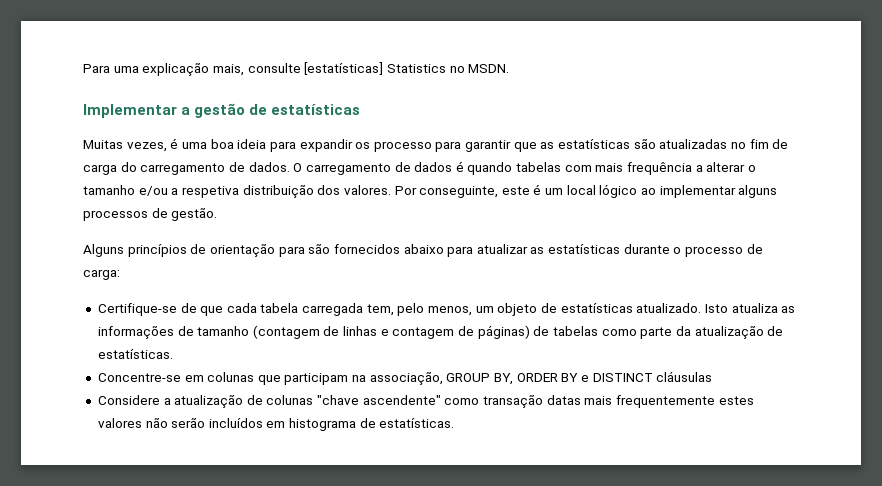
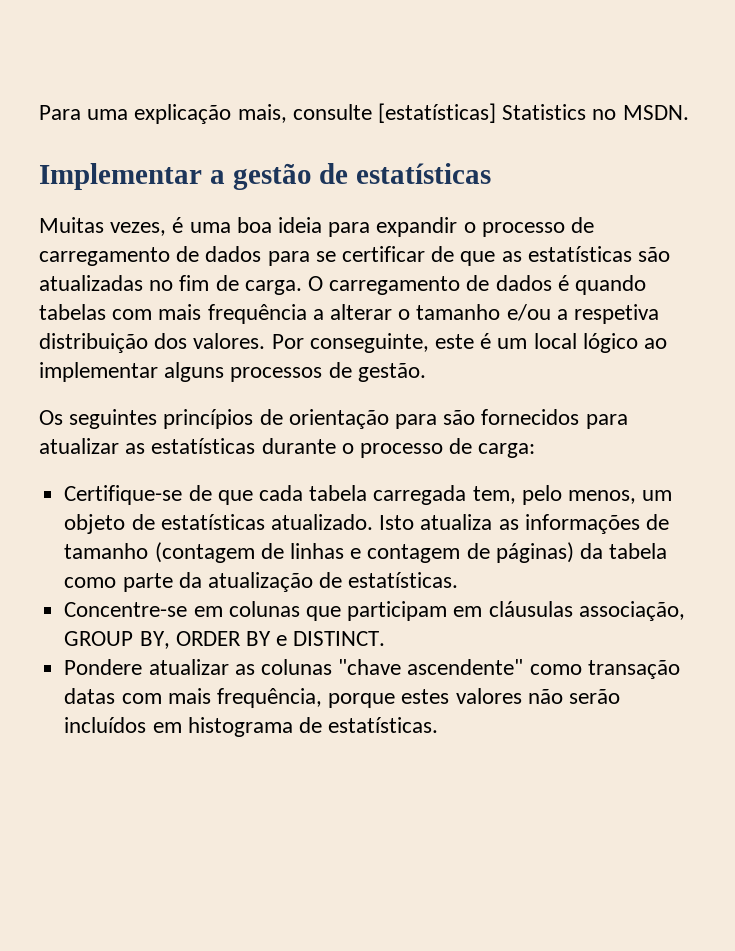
- Muitas vezes, é uma boa ideia para expandir os processo para garantir que as estatísticas são atualizadas no fim de carga do carregamento de dados.
+ Muitas vezes, é uma boa ideia para expandir o processo de carregamento de dados para se certificar de que as estatísticas são atualizadas no fim de carga.
- Alguns princípios de orientação para são fornecidos abaixo para atualizar as estatísticas durante o processo de carga:
+ Os seguintes princípios de orientação para são fornecidos para atualizar as estatísticas durante o processo de carga:
- Isto atualiza as informações de tamanho (contagem de linhas e contagem de páginas) de tabelas como parte da atualização de estatísticas.
+ Isto atualiza as informações de tamanho (contagem de linhas e contagem de páginas) da tabela como parte da atualização de estatísticas.
- Concentre-se em colunas que participam na associação, GROUP BY, ORDER BY e DISTINCT cláusulas
- Considere a atualização de colunas "chave ascendente" como transação datas mais frequentemente estes valores não serão incluídos em histograma de estatísticas.
+ Concentre-se em colunas que participam em cláusulas associação, GROUP BY, ORDER BY e DISTINCT.
+ Pondere atualizar as colunas "chave ascendente" como transação datas com mais frequência, porque estes valores não serão incluídos em histograma de estatísticas.

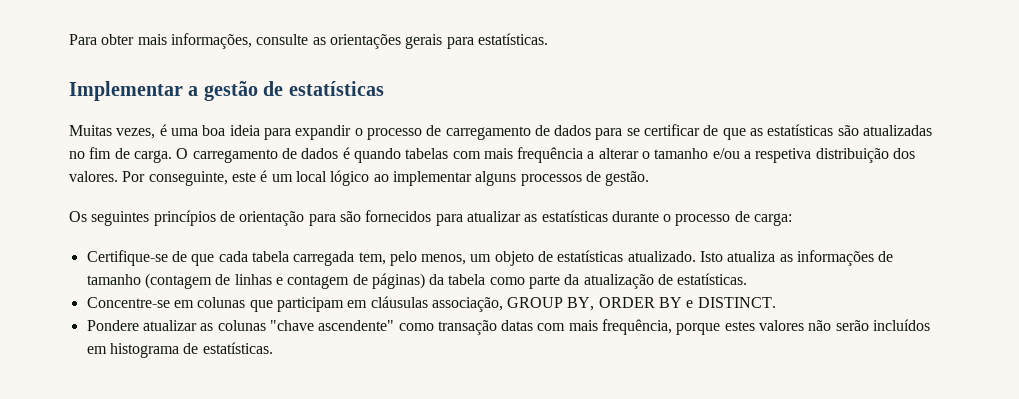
- Para uma explicação mais, consulte [estatísticas] Statistics no MSDN.
+ Para obter mais informações, consulte as orientações gerais para estatísticas.

